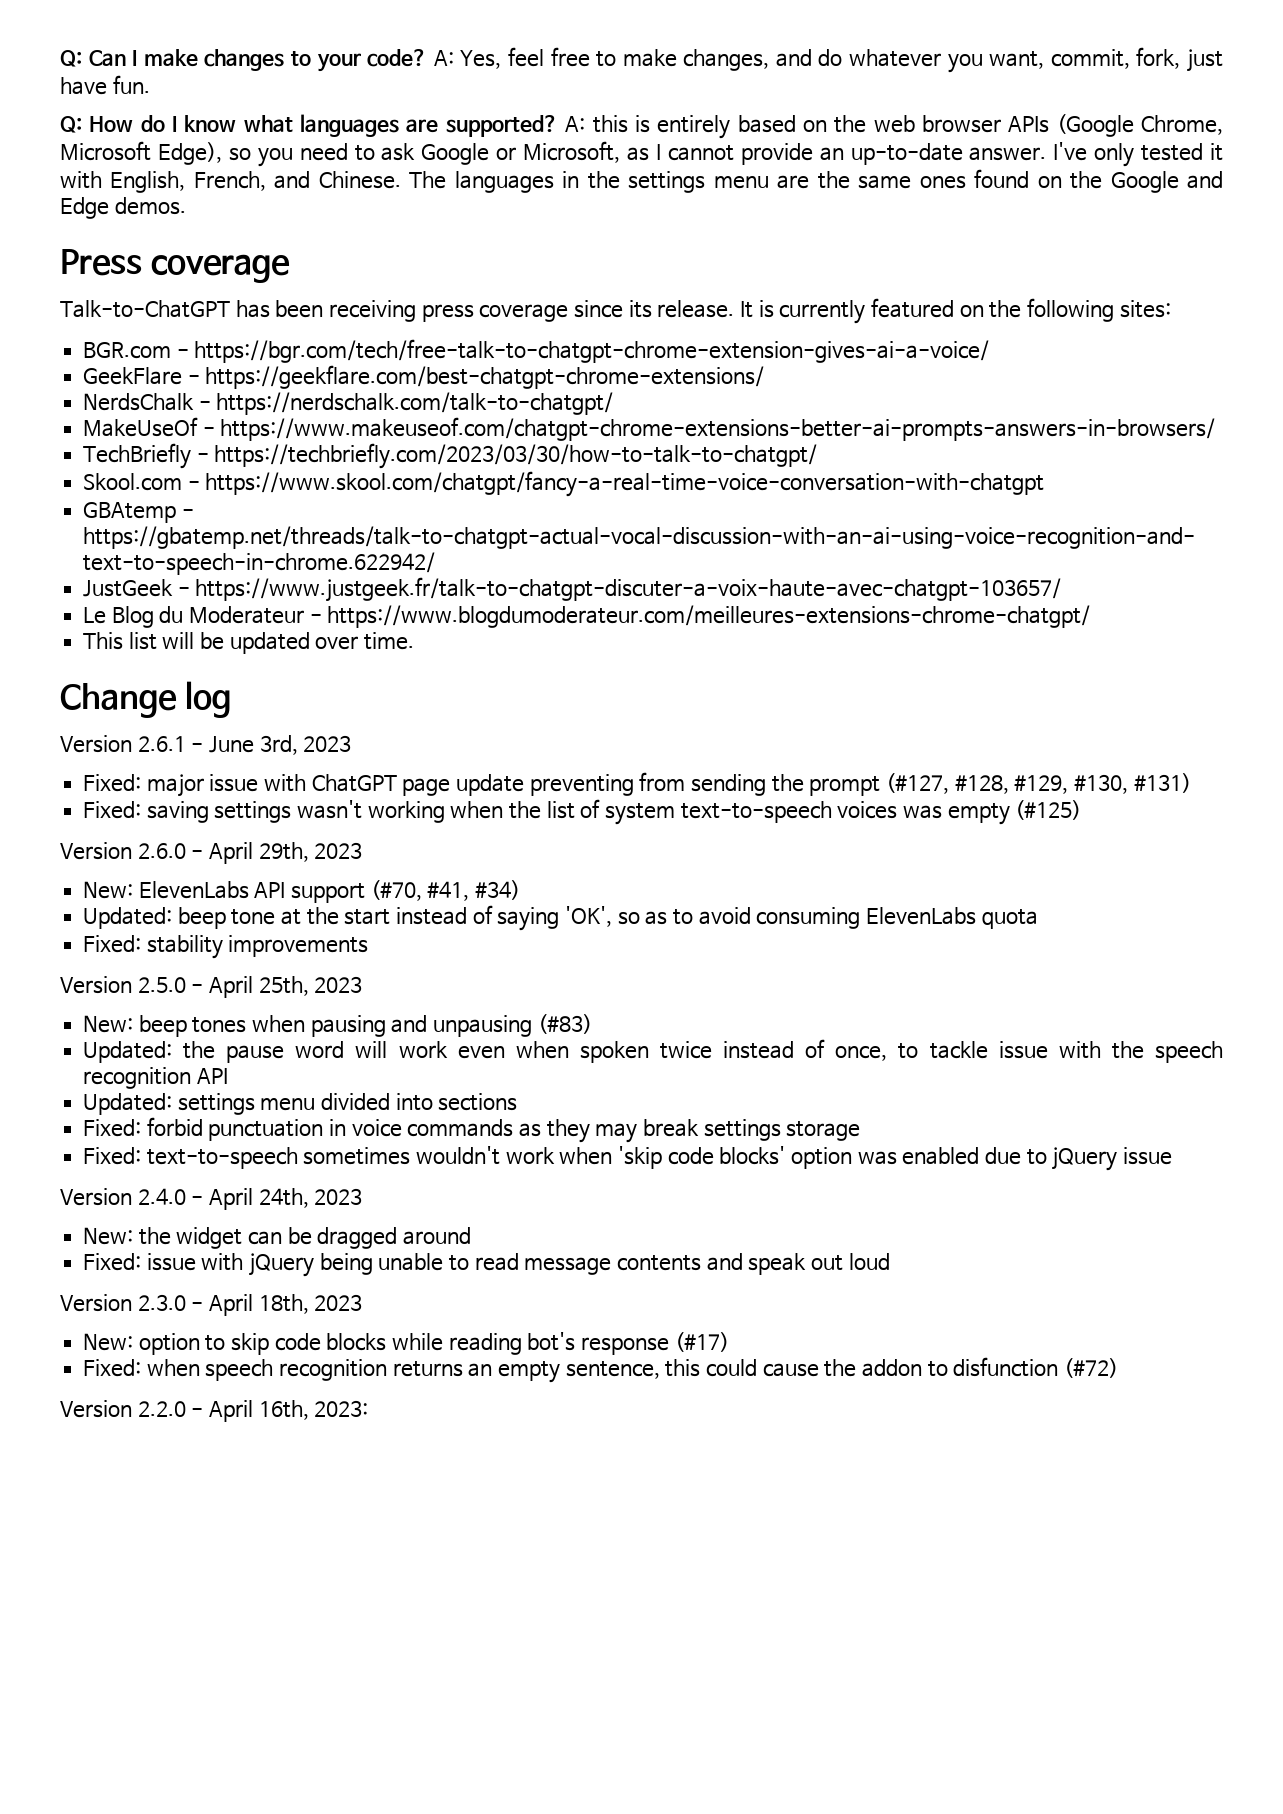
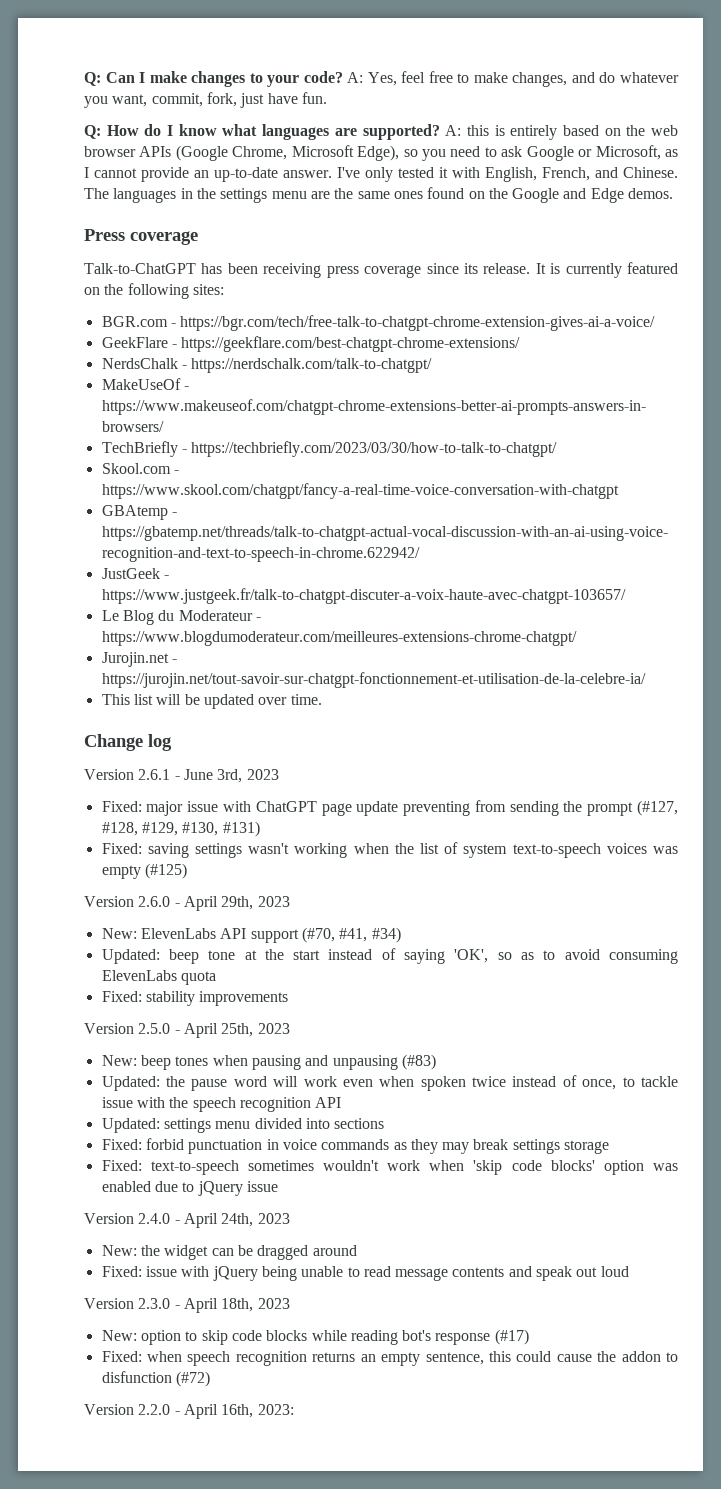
+ Jurojin.net - https://jurojin.net/tout-savoir-sur-chatgpt-fonctionnement-et-utilisation-de-la-celebre-ia/

